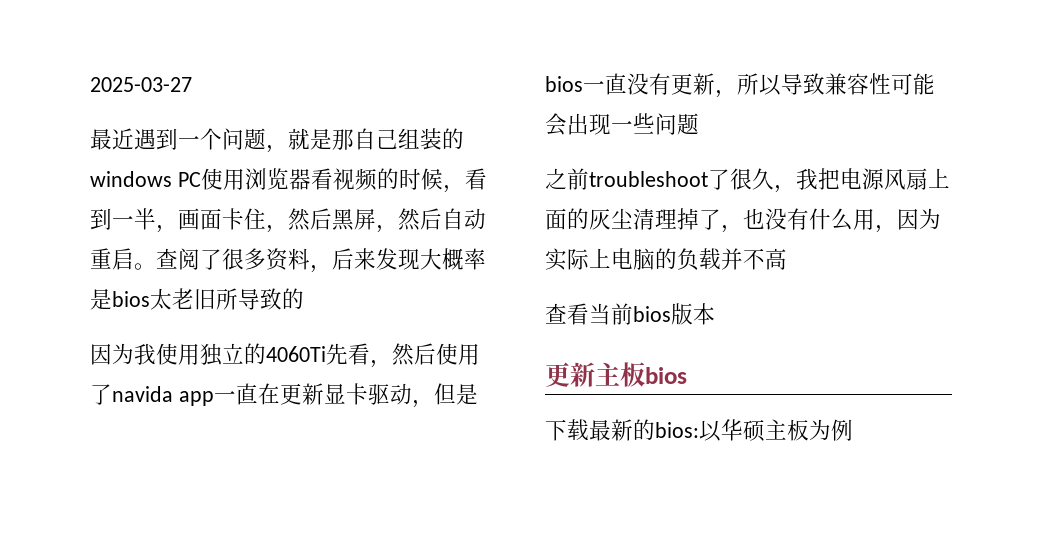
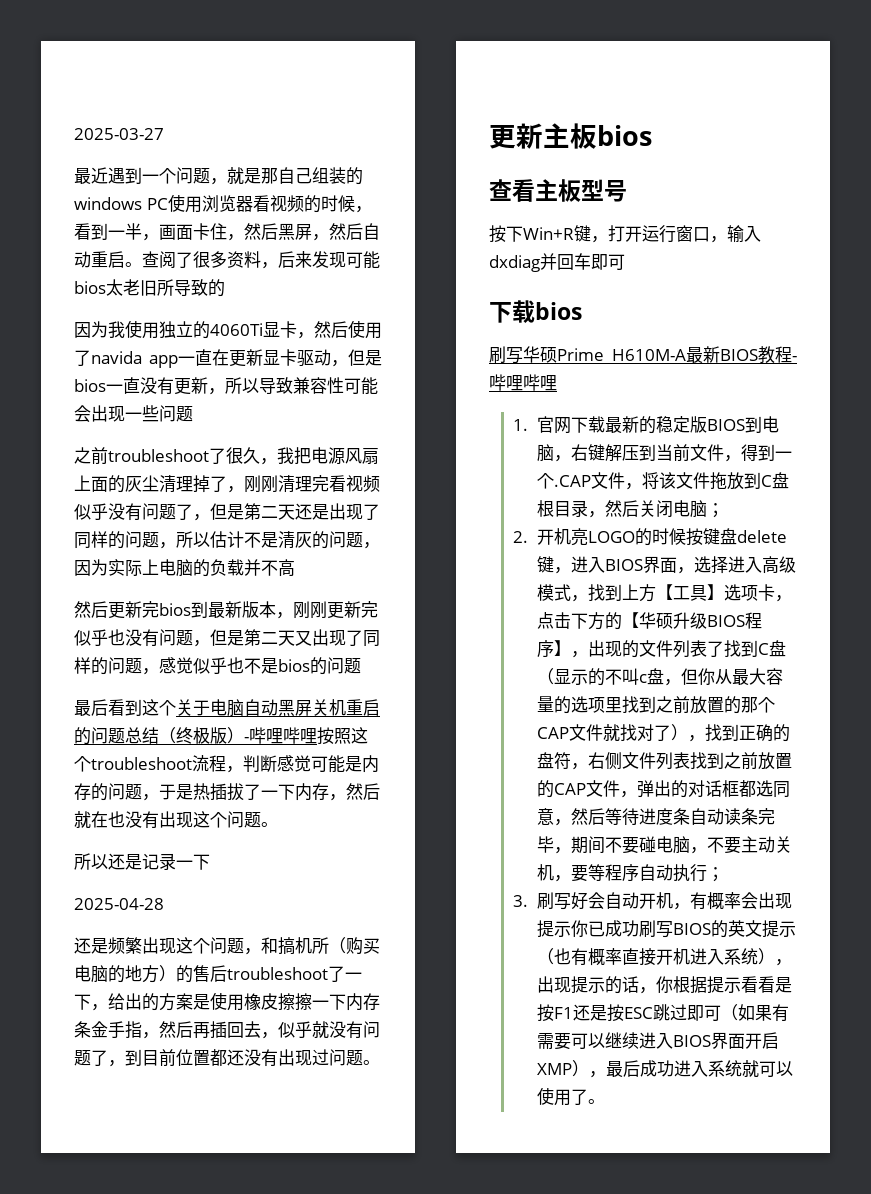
- 查阅了很多资料，后来发现大概率是bios太老旧所导致的
+ 查阅了很多资料，后来发现可能bios太老旧所导致的
- 因为我使用独立的4060Ti先看，然后使用了navida app一直在更新显卡驱动，但是bios一直没有更新，所以导致兼容性可能会出现一些问题
+ 因为我使用独立的4060Ti显卡，然后使用了navida app一直在更新显卡驱动，但是bios一直没有更新，所以导致兼容性可能会出现一些问题
- 之前troubleshoot了很久，我把电源风扇上面的灰尘清理掉了，也没有什么用，因为实际上电脑的负载并不高
+ 之前troubleshoot了很久，我把电源风扇上面的灰尘清理掉了，刚刚清理完看视频似乎没有问题了，但是第二天还是出现了同样的问题，所以估计不是清灰的问题，因为实际上电脑的负载并不高
- 查看当前bios版本
+ 然后更新完bios到最新版本，刚刚更新完似乎也没有问题，但是第二天又出现了同样的问题，感觉似乎也不是bios的问题
+ 最后看到这个关于电脑自动黑屏关机重启的问题总结（终极版）-哔哩哔哩按照这个troubleshoot流程，判断感觉可能是内存的问题，于是热插拔了一下内存，然后就在也没有出现这个问题。
+ 所以还是记录一下
+ 2025-04-28
+ 还是频繁出现这个问题，和搞机所（购买电脑的地方）的售后troubleshoot了一下，给出的方案是使用橡皮擦擦一下内存条金手指，然后再插回去，似乎就没有问题了，到目前位置都还没有出现过问题。
  更新主板bios
- 下载最新的bios:以华硕主板为例
+ 查看主板型号
+ 按下Win+R键，打开运行窗口，输入dxdiag并回车即可
+ 下载bios
+ 刷写华硕Prime H610M-A最新BIOS教程-哔哩哔哩
+ 1.官网下载最新的稳定版BIOS到电脑，右键解压到当前文件，得到一个.CAP文件，将该文件拖放到C盘根目录，然后关闭电脑；
+ 2.开机亮LOGO的时候按键盘delete键，进入BIOS界面，选择进入高级模式，找到上方【工具】选项卡，点击下方的【华硕升级BIOS程序】，出现的文件列表了找到C盘（显示的不叫c盘，但你从最大容量的选项里找到之前放置的那个CAP文件就找对了），找到正确的盘符，右侧文件列表找到之前放置的CAP文件，弹出的对话框都选同意，然后等待进度条自动读条完毕，期间不要碰电脑，不要主动关机，要等程序自动执行；
+ 3.刷写好会自动开机，有概率会出现提示你已成功刷写BIOS的英文提示（也有概率直接开机进入系统），出现提示的话，你根据提示看看是按F1还是按ESC跳过即可（如果有需要可以继续进入BIOS界面开启XMP），最后成功进入系统就可以使用了。

